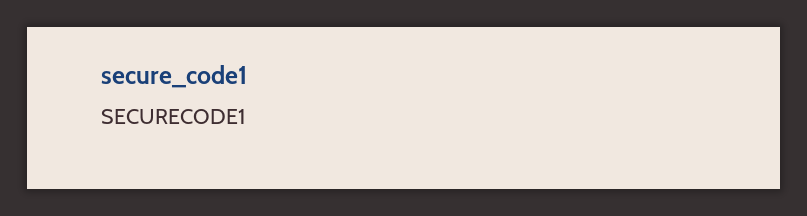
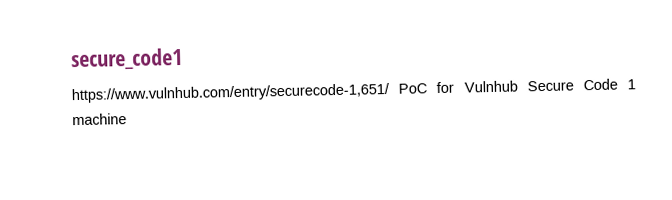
- SECURECODE1
+ https://www.vulnhub.com/entry/securecode-1,651/ PoC for Vulnhub Secure Code 1 machine

